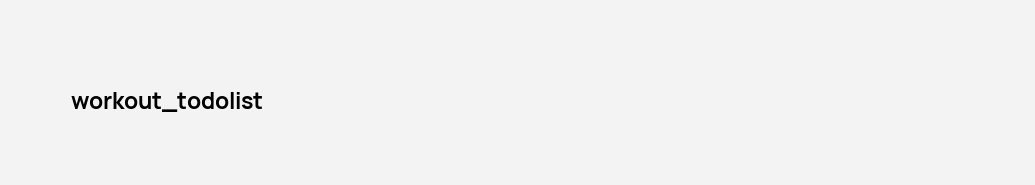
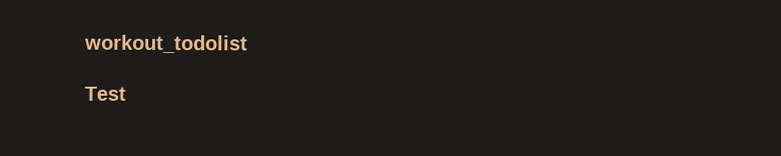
+ Test

